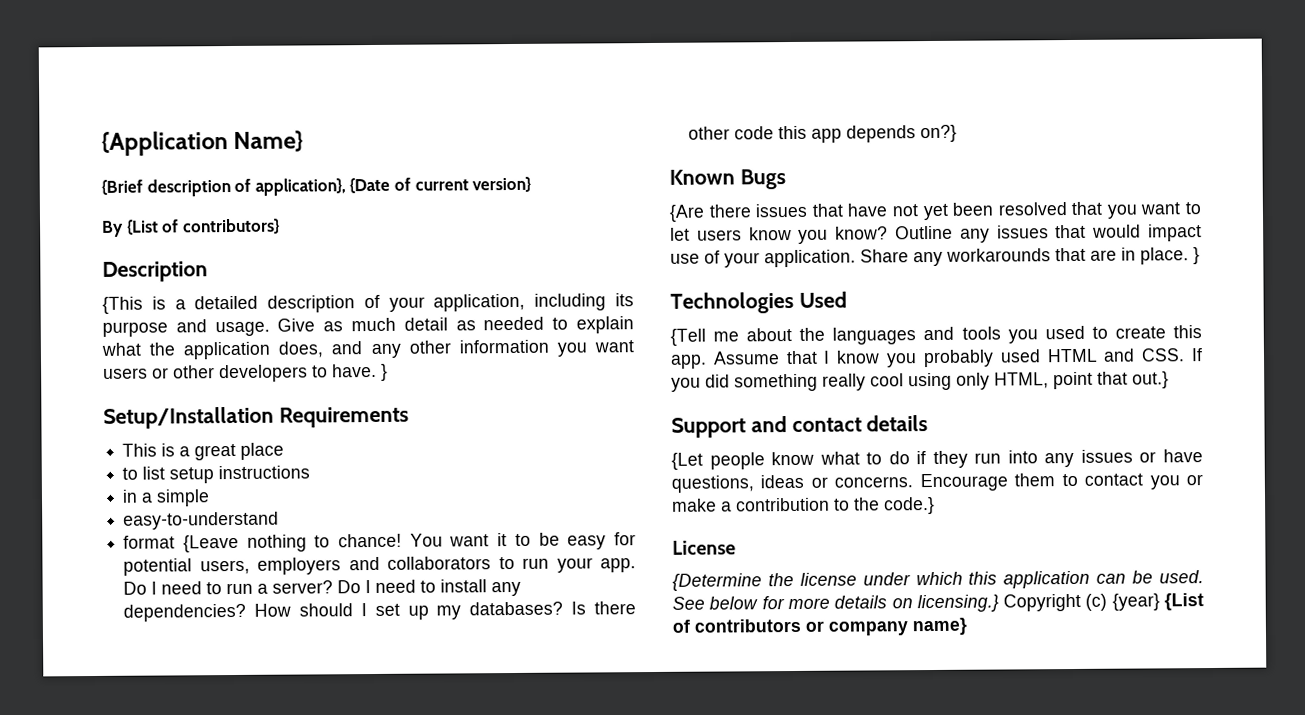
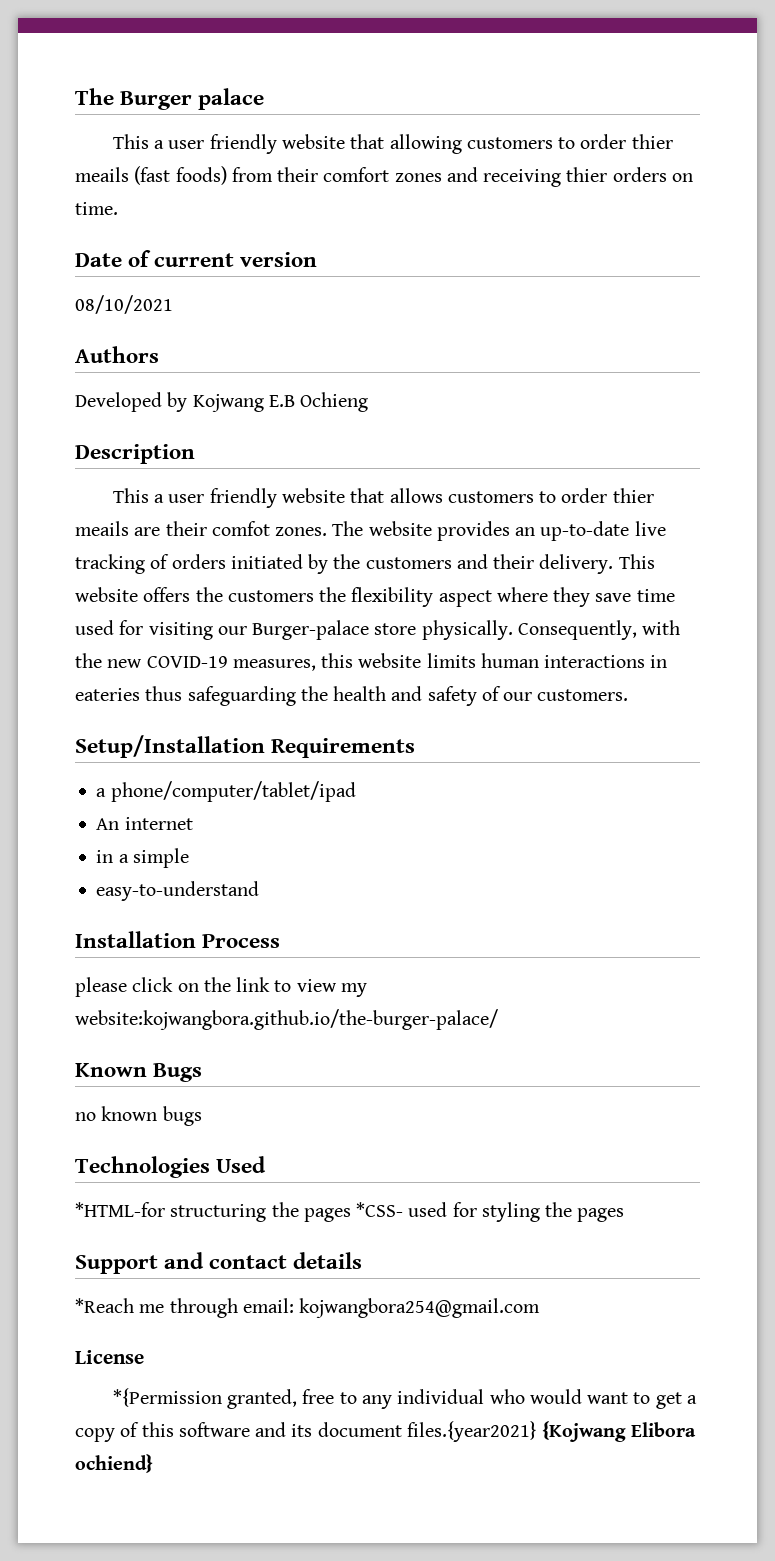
- {Application Name}
- {Brief description of application}, {Date of current version}
- By {List of contributors}
+ The Burger palace
+ This a user friendly website that allowing customers to order thier meails (fast foods) from their comfort zones and receiving thier orders on time.
+ Date of current version
+ 08/10/2021
+ Authors
+ Developed by Kojwang E.B Ochieng
  Description
- {This is a detailed description of your application, including its purpose and usage. Give as much detail as needed to explain what the application does, and any other information you want users or other developers to have. }
+ This a user friendly website that allows customers to order thier meails are their comfot zones. The website provides an up-to-date live tracking of orders initiated by the customers and their delivery. This website offers the customers the flexibility aspect where they save time used for visiting our Burger-palace store physically. Consequently, with the new COVID-19 measures, this website limits human interactions in eateries thus safeguarding the health and safety of our customers.
  Setup/Installation Requirements
- This is a great place
- to list setup instructions
+ a phone/computer/tablet/ipad
+ An internet
  in a simple
  easy-to-understand
- format {Leave nothing to chance! You want it to be easy for potential users, employers and collaborators to run your app. Do I need to run a server? Do I need to install any dependencies? How should I set up my databases? Is there other code this app depends on?}
+ Installation Process
+ please click on the link to view my website:kojwangbora.github.io/the-burger-palace/
  Known Bugs
- {Are there issues that have not yet been resolved that you want to let users know you know? Outline any issues that would impact use of your application. Share any workarounds that are in place. }
+ no known bugs
  Technologies Used
- {Tell me about the languages and tools you used to create this app. Assume that I know you probably used HTML and CSS. If you did something really cool using only HTML, point that out.}
+ *HTML-for structuring the pages *CSS- used for styling the pages
  Support and contact details
- {Let people know what to do if they run into any issues or have questions, ideas or concerns. Encourage them to contact you or make a contribution to the code.}
+ *Reach me through email: kojwangbora254@gmail.com
  License
- {Determine the license under which this application can be used. See below for more details on licensing.} Copyright (c) {year} {List of contributors or company name}
+ *{Permission granted, free to any individual who would want to get a copy of this software and its document files.{year2021} {Kojwang Elibora ochiend}

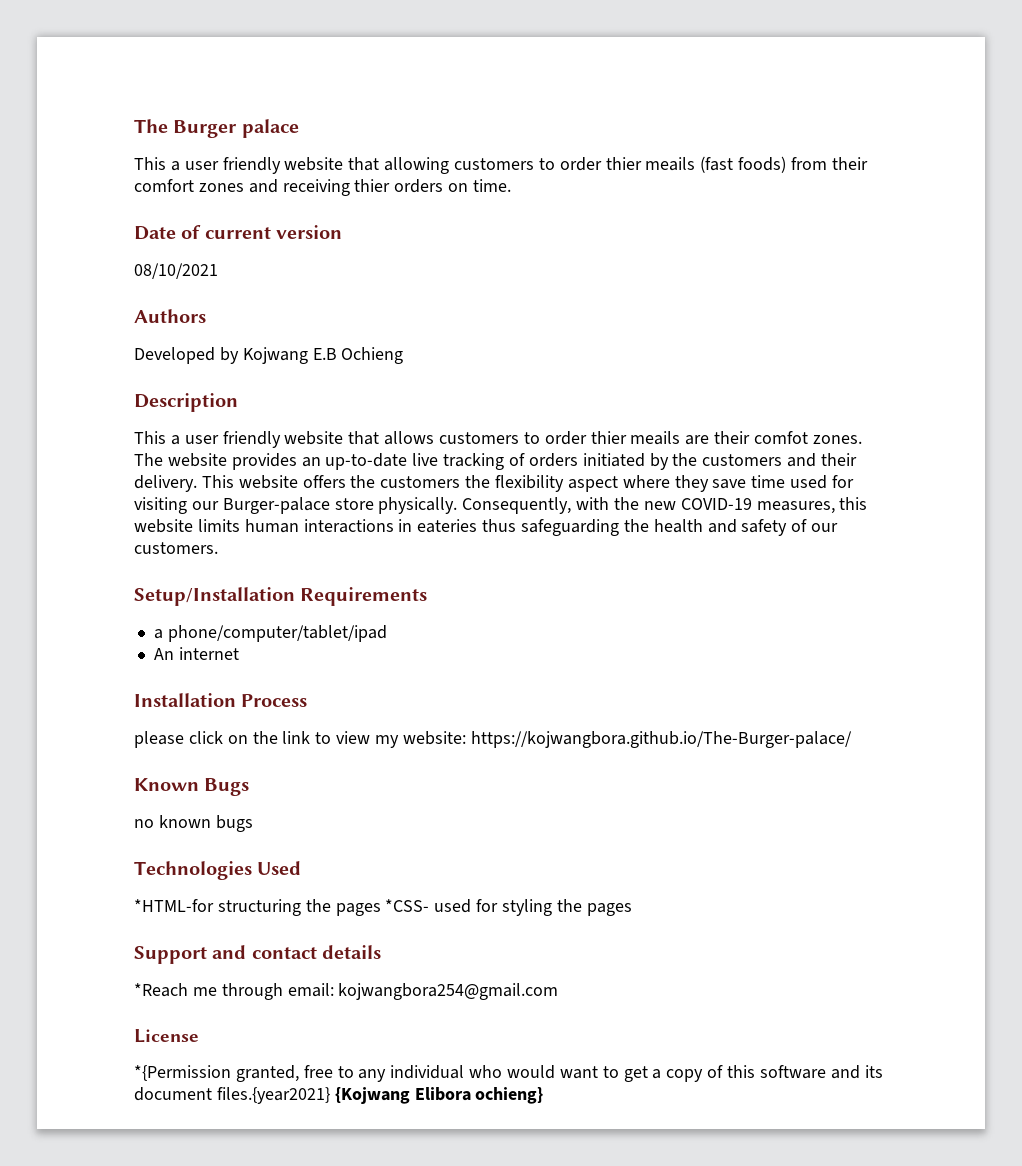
- in a simple
- easy-to-understand
- please click on the link to view my website:kojwangbora.github.io/the-burger-palace/
+ please click on the link to view my website: https://kojwangbora.github.io/The-Burger-palace/
- *{Permission granted, free to any individual who would want to get a copy of this software and its document files.{year2021} {Kojwang Elibora ochiend}
+ *{Permission granted, free to any individual who would want to get a copy of this software and its document files.{year2021} {Kojwang Elibora ochieng}

